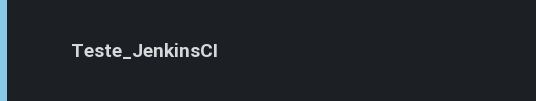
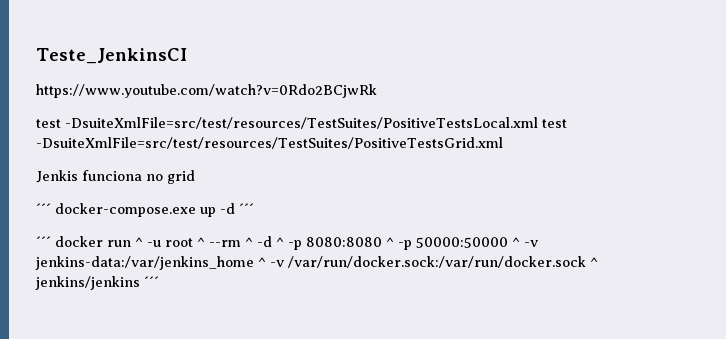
+ https://www.youtube.com/watch?v=0Rdo2BCjwRk
+ test -DsuiteXmlFile=src/test/resources/TestSuites/PositiveTestsLocal.xml test -DsuiteXmlFile=src/test/resources/TestSuites/PositiveTestsGrid.xml
+ Jenkis funciona no grid
+ ´´´ docker-compose.exe up -d ´´´
+ ´´´ docker run ^ -u root ^ --rm ^ -d ^ -p 8080:8080 ^ -p 50000:50000 ^ -v jenkins-data:/var/jenkins_home ^ -v /var/run/docker.sock:/var/run/docker.sock ^ jenkins/jenkins ´´´

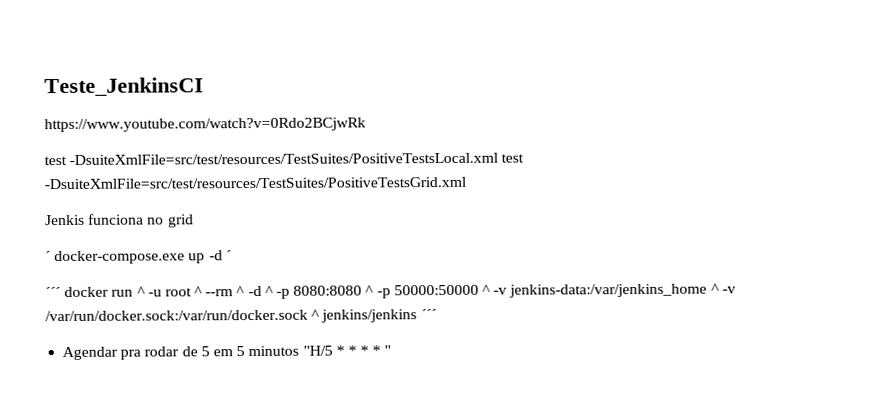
- ´´´ docker-compose.exe up -d ´´´
+ ´ docker-compose.exe up -d ´
+ Agendar pra rodar de 5 em 5 minutos "H/5 * * * * "

